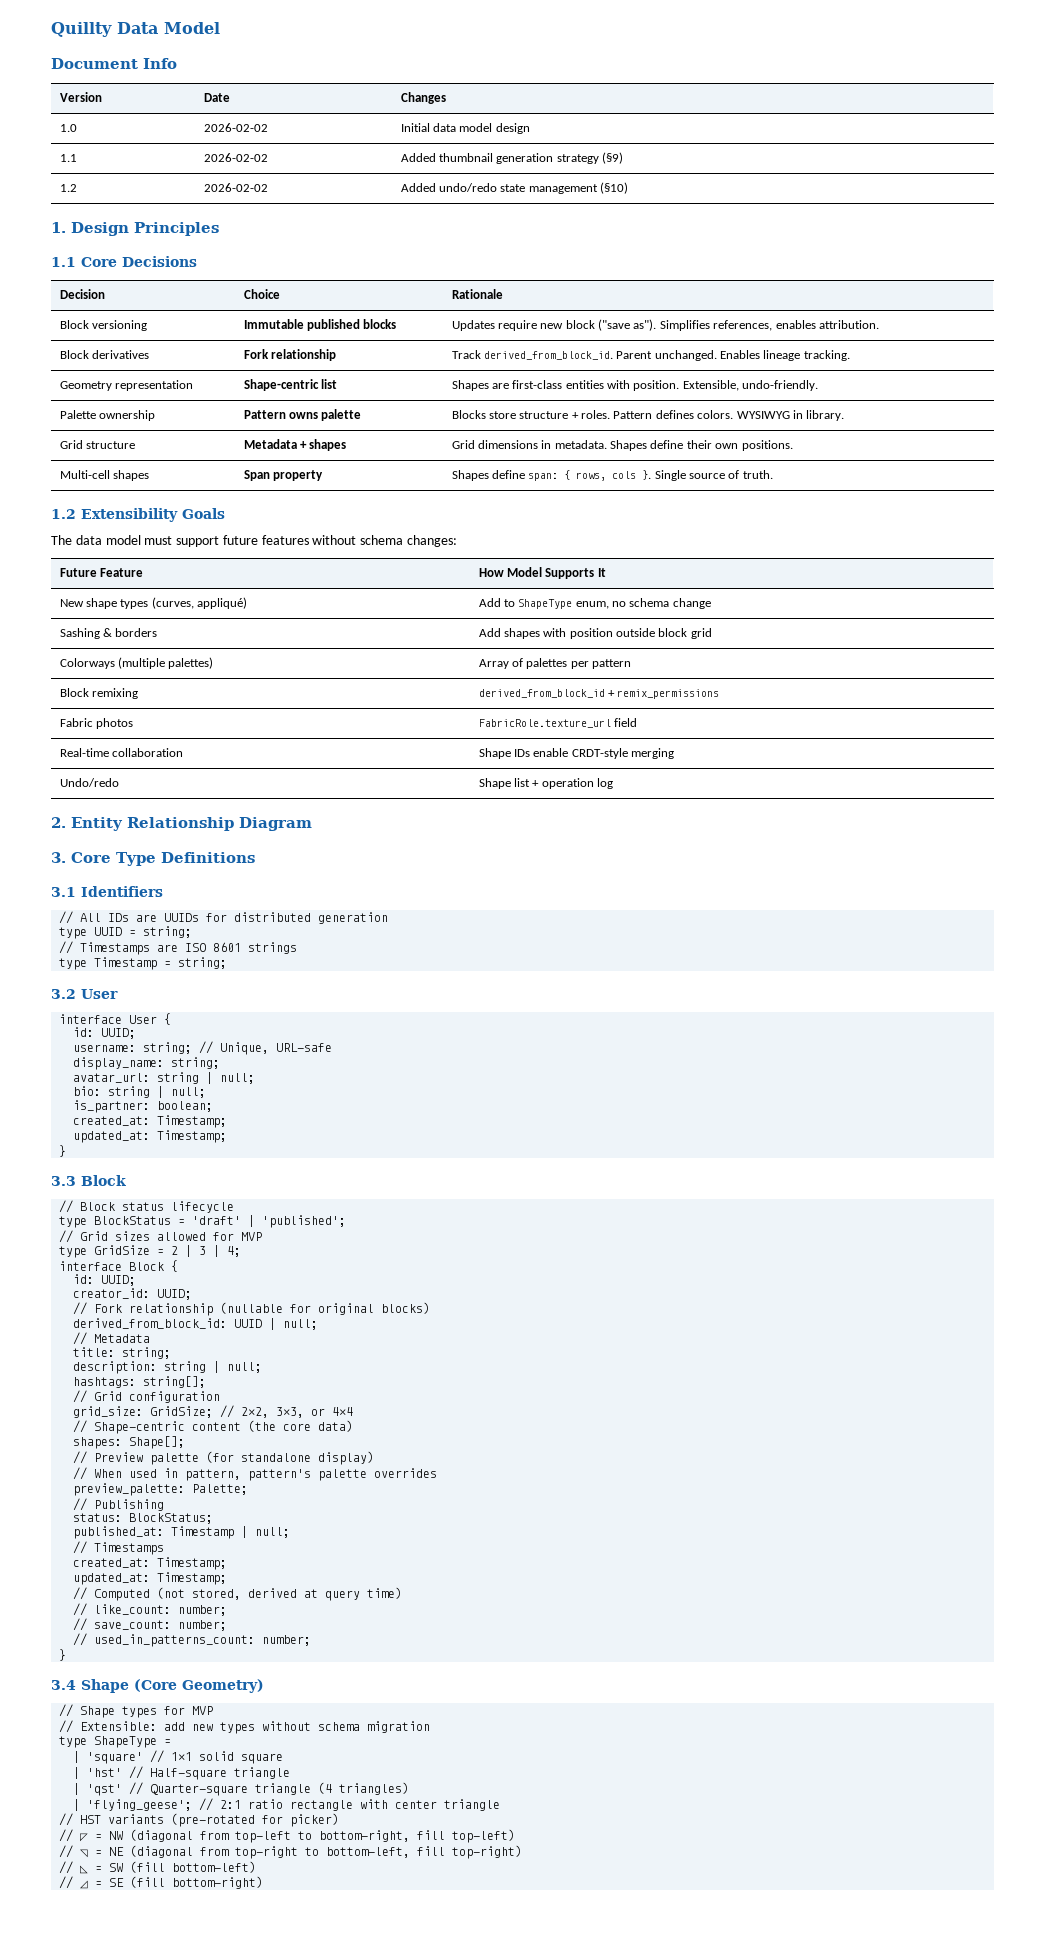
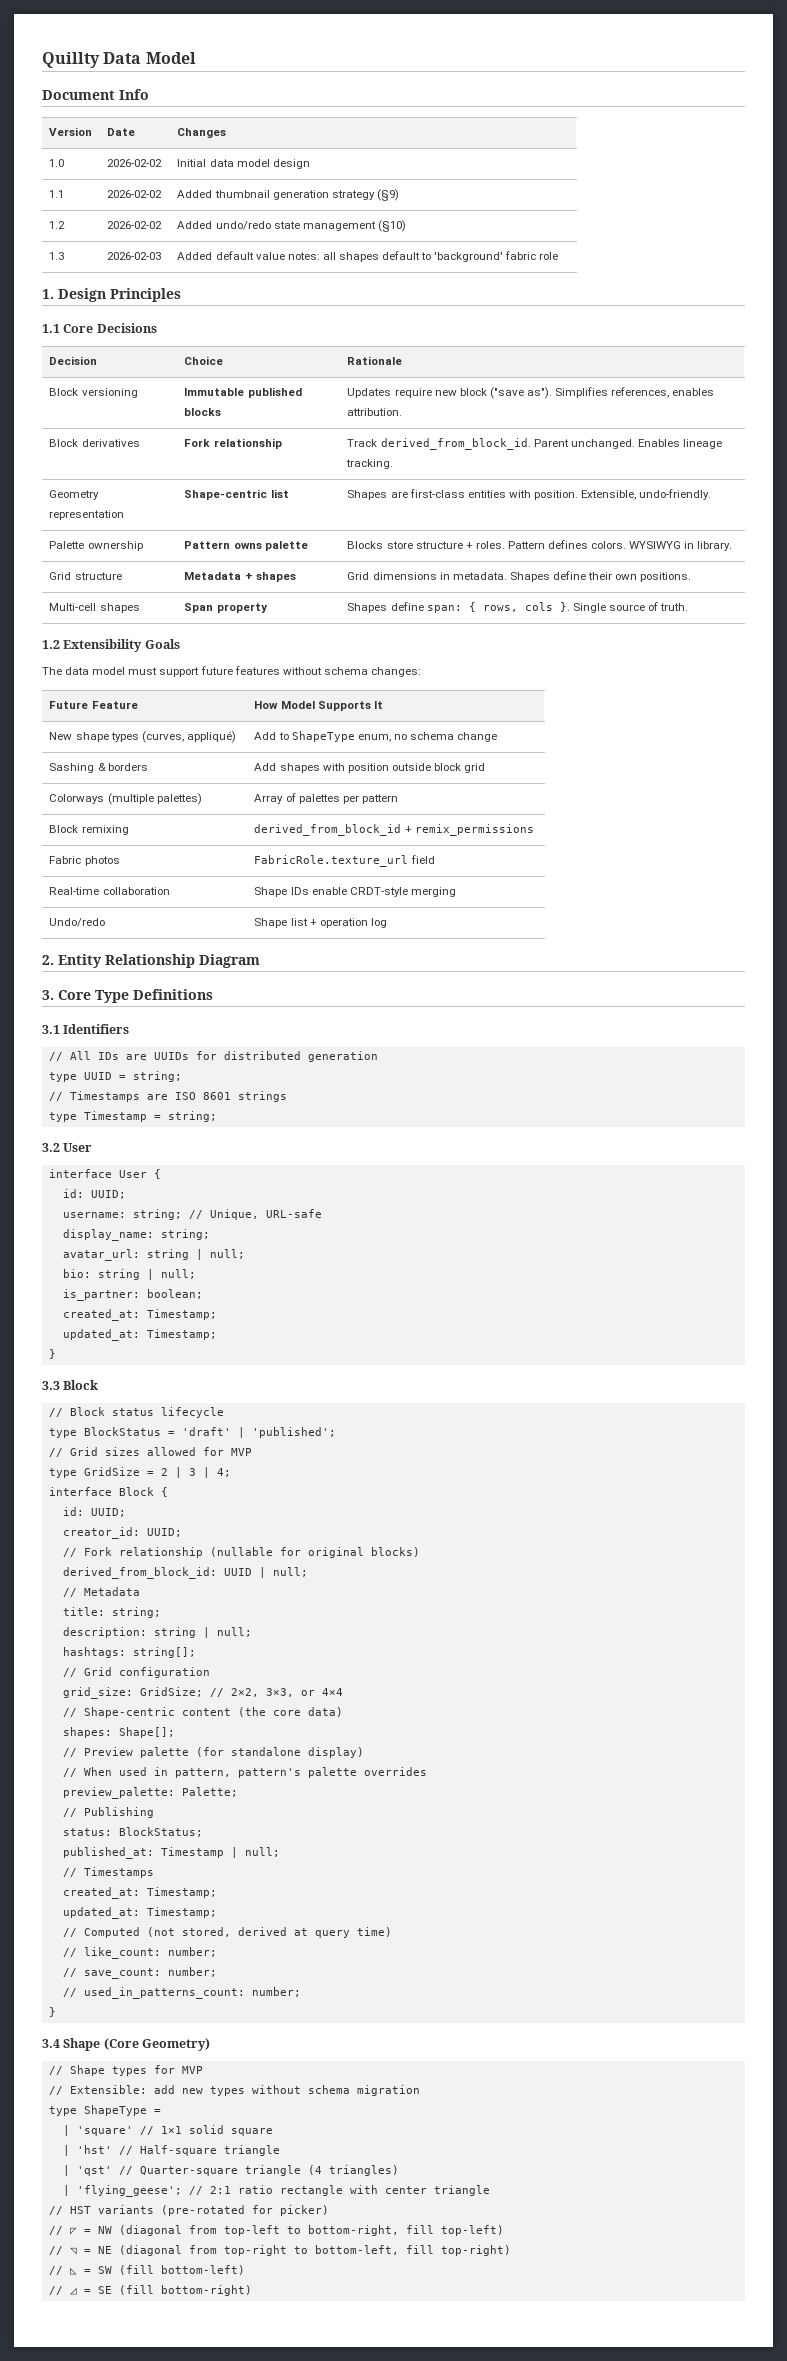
+ 1.3 | 2026-02-03 | Added default value notes: all shapes default to 'background' fabric role

